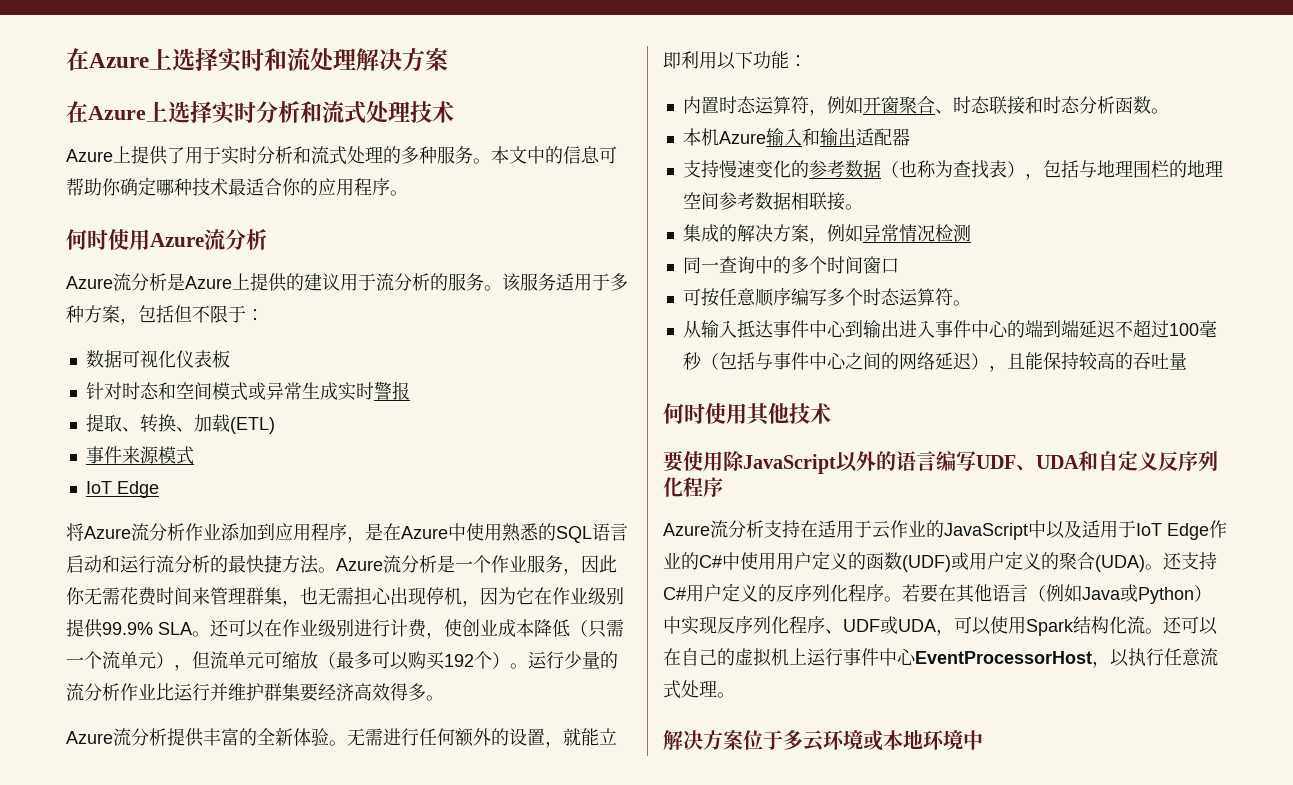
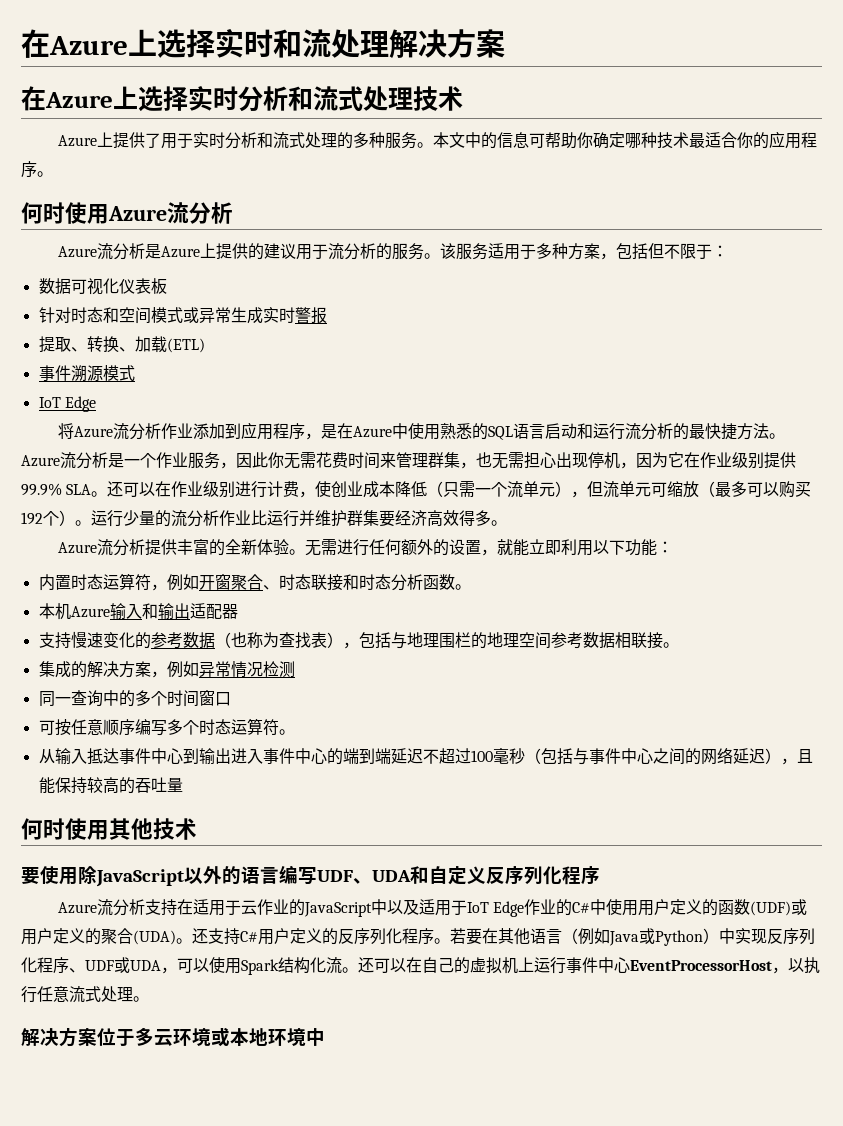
- 事件来源模式
+ 事件溯源模式

